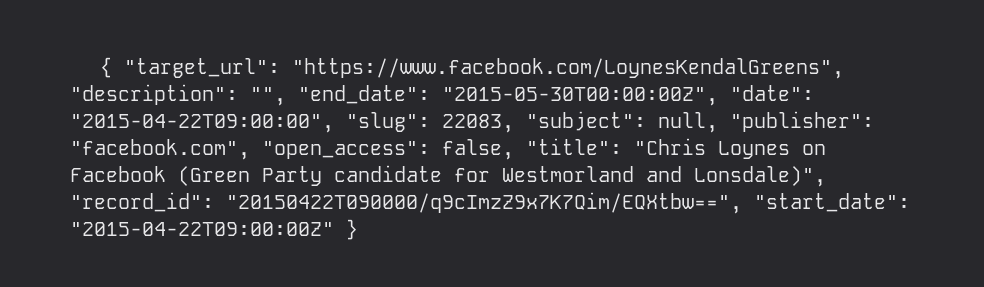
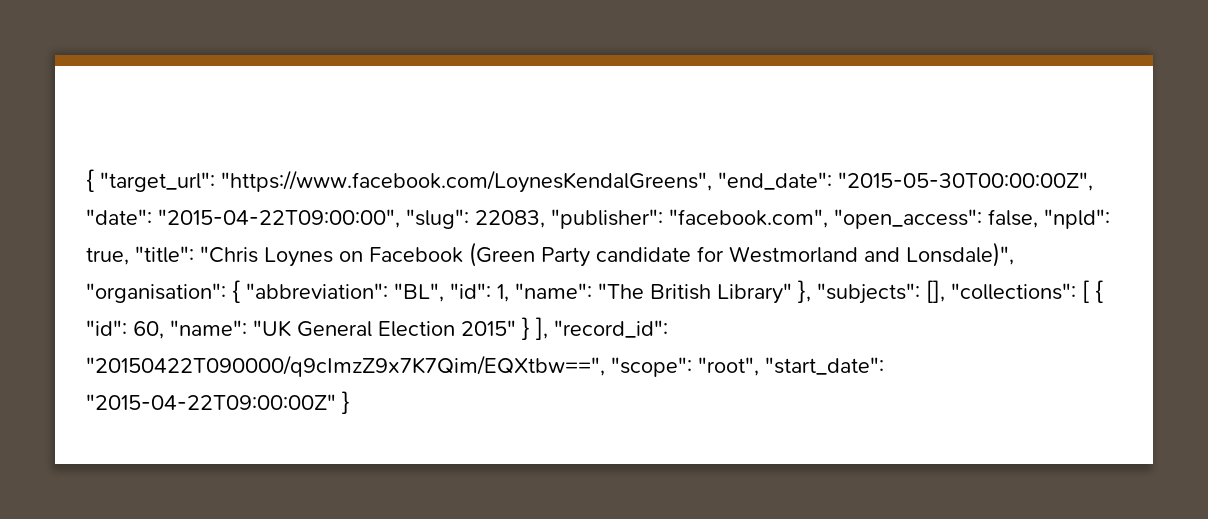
- { "target_url": "https://www.facebook.com/LoynesKendalGreens", "description": "", "end_date": "2015-05-30T00:00:00Z", "date": "2015-04-22T09:00:00", "slug": 22083, "subject": null, "publisher": "facebook.com", "open_access": false, "title": "Chris Loynes on Facebook (Green Party candidate for Westmorland and Lonsdale)", "record_id": "20150422T090000/q9cImzZ9x7K7Qim/EQXtbw==", "start_date": "2015-04-22T09:00:00Z" }
+ { "target_url": "https://www.facebook.com/LoynesKendalGreens", "end_date": "2015-05-30T00:00:00Z", "date": "2015-04-22T09:00:00", "slug": 22083, "publisher": "facebook.com", "open_access": false, "npld": true, "title": "Chris Loynes on Facebook (Green Party candidate for Westmorland and Lonsdale)", "organisation": { "abbreviation": "BL", "id": 1, "name": "The British Library" }, "subjects": [], "collections": [ { "id": 60, "name": "UK General Election 2015" } ], "record_id": "20150422T090000/q9cImzZ9x7K7Qim/EQXtbw==", "scope": "root", "start_date": "2015-04-22T09:00:00Z" }

